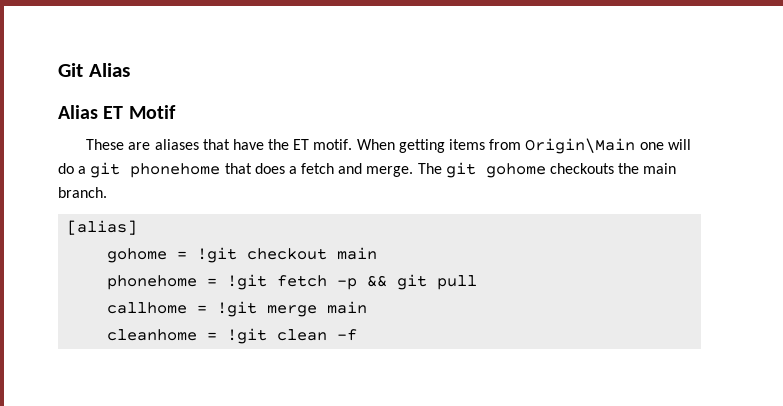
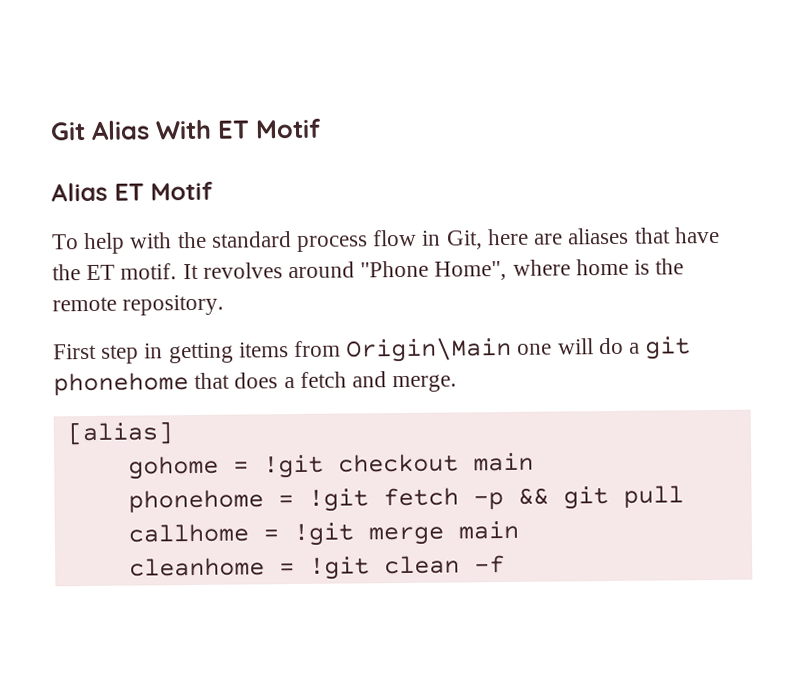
- Git Alias
+ Git Alias With ET Motif
- These are aliases that have the ET motif.
+ To help with the standard process flow in Git, here are aliases that have the ET motif.
- When getting items from Origin\Main one will do a git phonehome that does a fetch and merge. The git gohome checkouts the main branch.
+ It revolves around "Phone Home", where home is the remote repository.
+ First step in getting items from Origin\Main one will do a git phonehome that does a fetch and merge.

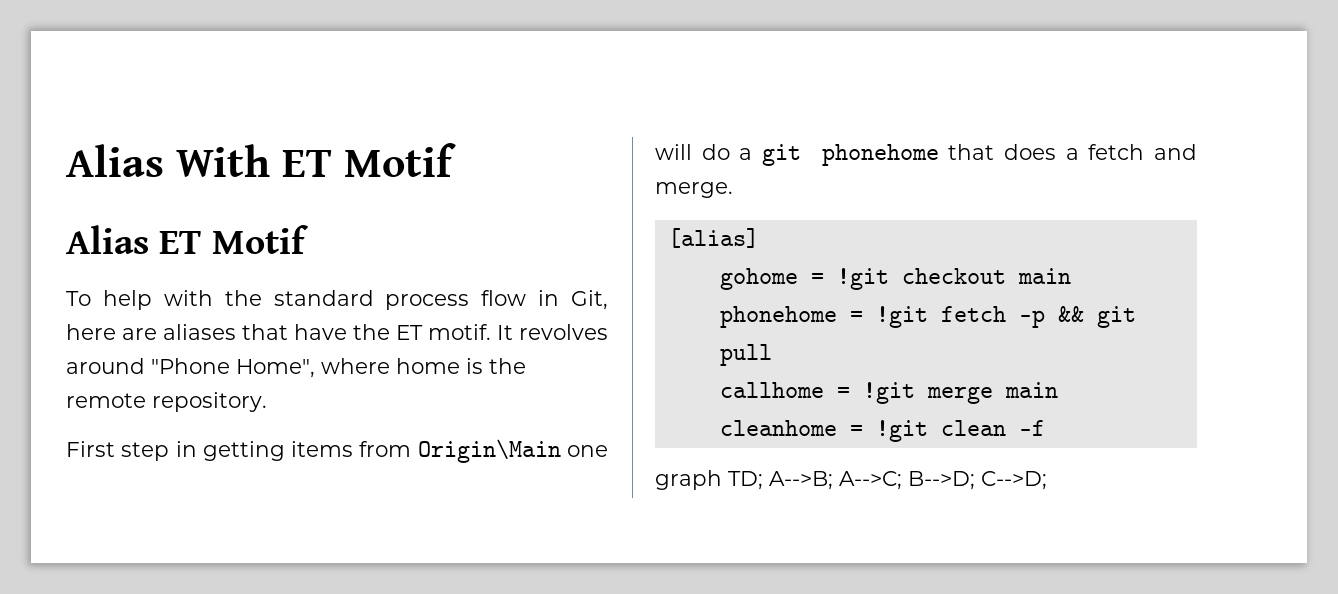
- Git Alias With ET Motif
+ Alias With ET Motif
+ graph TD; A-->B; A-->C; B-->D; C-->D;

